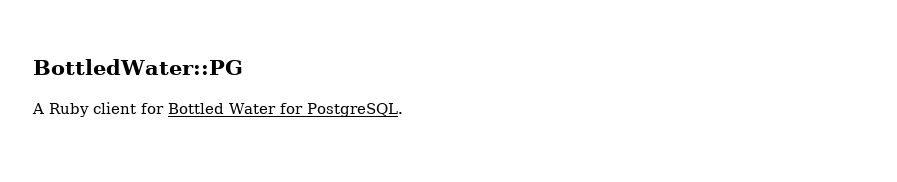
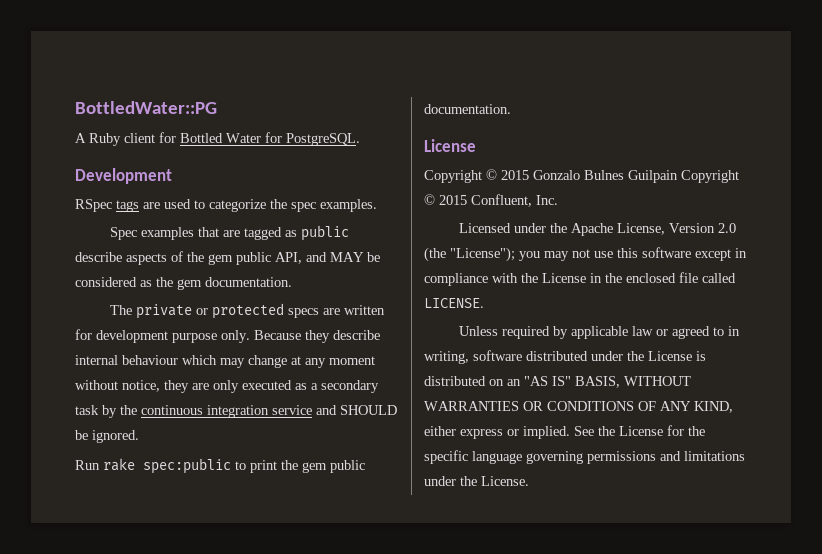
+ Development
+ RSpec tags are used to categorize the spec examples.
+ Spec examples that are tagged as public describe aspects of the gem public API, and MAY be considered as the gem documentation.
+ The private or protected specs are written for development purpose only. Because they describe internal behaviour which may change at any moment without notice, they are only executed as a secondary task by the continuous integration service and SHOULD be ignored.
+ Run rake spec:public to print the gem public documentation.
+ License
+ Copyright © 2015 Gonzalo Bulnes Guilpain Copyright © 2015 Confluent, Inc.
+ Licensed under the Apache License, Version 2.0 (the "License"); you may not use this software except in compliance with the License in the enclosed file called LICENSE.
+ Unless required by applicable law or agreed to in writing, software distributed under the License is distributed on an "AS IS" BASIS, WITHOUT WARRANTIES OR CONDITIONS OF ANY KIND, either express or implied. See the License for the specific language governing permissions and limitations under the License.

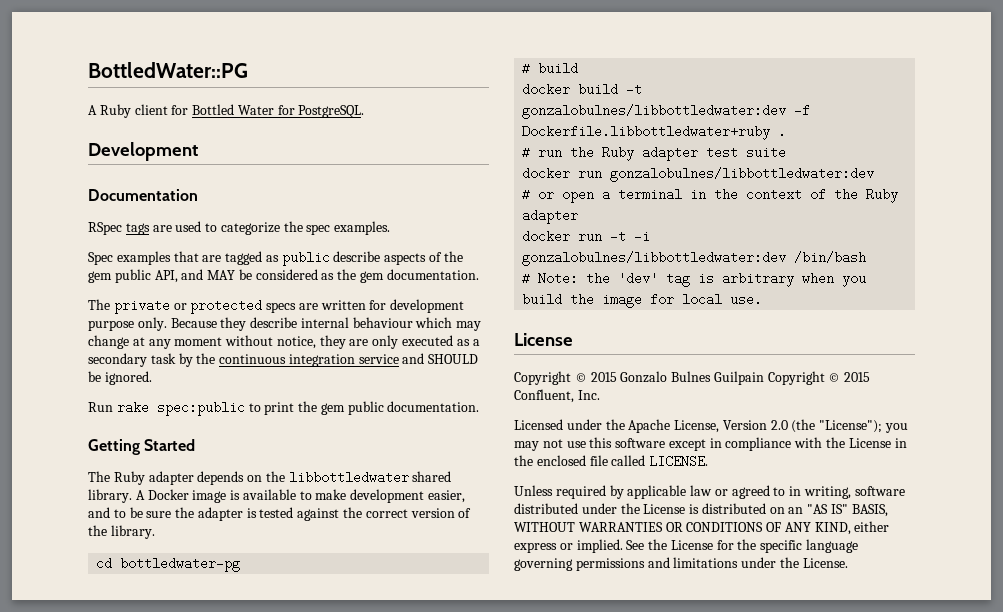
+ Documentation
+ Getting Started
+ The Ruby adapter depends on the libbottledwater shared library. A Docker image is available to make development easier, and to be sure the adapter is tested against the correct version of the library.
+ cd bottledwater-pg
+ # build
+ docker build -t gonzalobulnes/libbottledwater:dev -f Dockerfile.libbottledwater+ruby .
+ # run the Ruby adapter test suite
+ docker run gonzalobulnes/libbottledwater:dev
+ # or open a terminal in the context of the Ruby adapter
+ docker run -t -i gonzalobulnes/libbottledwater:dev /bin/bash
+ # Note: the 'dev' tag is arbitrary when you build the image for local use.

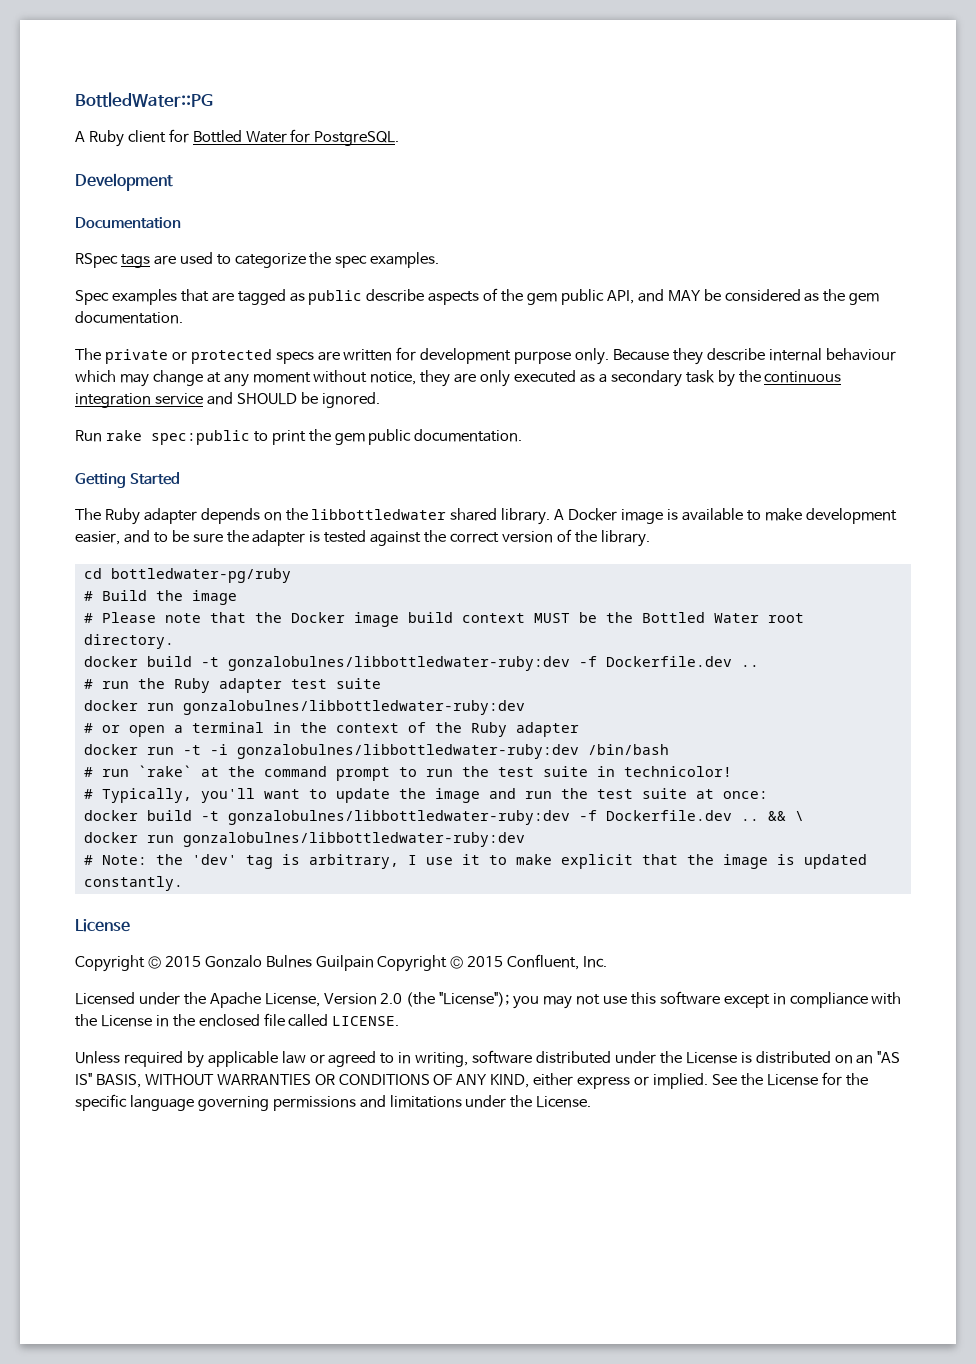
- cd bottledwater-pg
- # build
- docker build -t gonzalobulnes/libbottledwater:dev -f Dockerfile.libbottledwater+ruby .
+ cd bottledwater-pg/ruby
+ # Build the image
+ # Please note that the Docker image build context MUST be the Bottled Water root directory.
+ docker build -t gonzalobulnes/libbottledwater-ruby:dev -f Dockerfile.dev ..
  # run the Ruby adapter test suite
- docker run gonzalobulnes/libbottledwater:dev
+ docker run gonzalobulnes/libbottledwater-ruby:dev
- docker run -t -i gonzalobulnes/libbottledwater:dev /bin/bash
+ docker run -t -i gonzalobulnes/libbottledwater-ruby:dev /bin/bash
+ # run `rake` at the command prompt to run the test suite in technicolor!
+ # Typically, you'll want to update the image and run the test suite at once:
+ docker build -t gonzalobulnes/libbottledwater-ruby:dev -f Dockerfile.dev .. && \
+ docker run gonzalobulnes/libbottledwater-ruby:dev
- # Note: the 'dev' tag is arbitrary when you build the image for local use.
+ # Note: the 'dev' tag is arbitrary, I use it to make explicit that the image is updated constantly.

